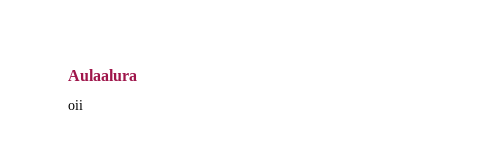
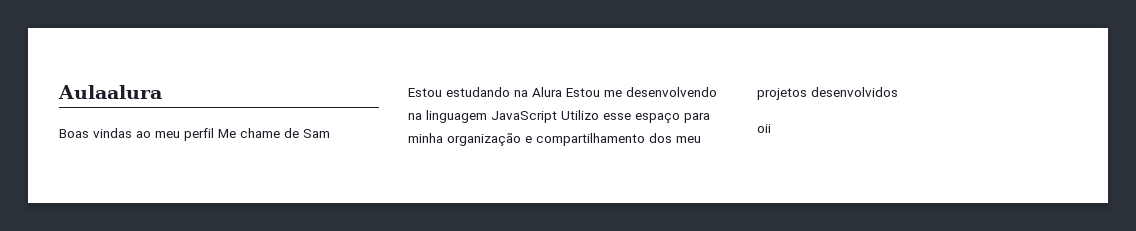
+ Boas vindas ao meu perfil Me chame de Sam
+ Estou estudando na Alura Estou me desenvolvendo na linguagem JavaScript Utilizo esse espaço para minha organização e compartilhamento dos meu projetos desenvolvidos

